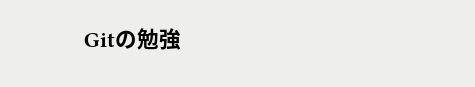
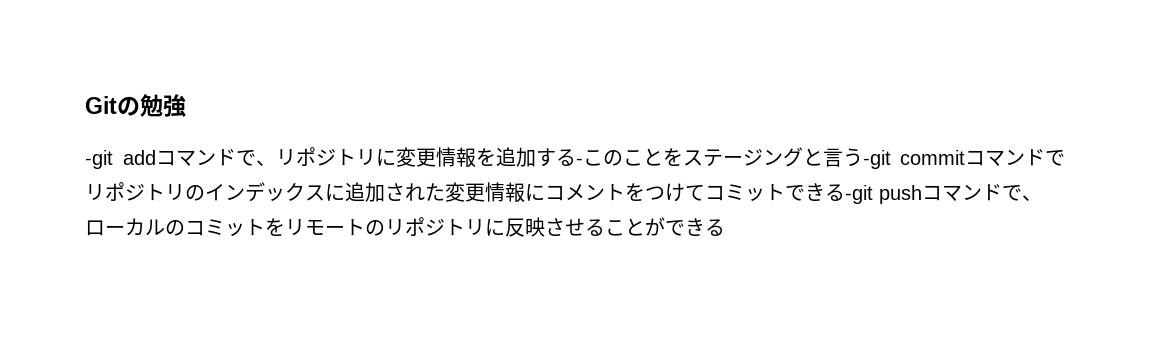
+ -git addコマンドで、リポジトリに変更情報を追加する-このことをステージングと言う-git commitコマンドでリポジトリのインデックスに追加された変更情報にコメントをつけてコミットできる-git pushコマンドで、ローカルのコミットをリモートのリポジトリに反映させることができる

